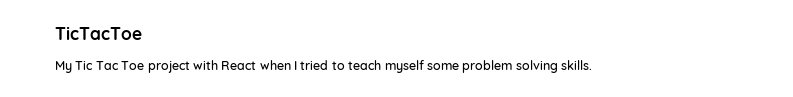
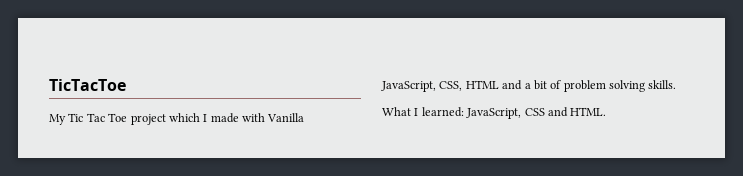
- My Tic Tac Toe project with React when I tried to teach myself some problem solving skills.
+ My Tic Tac Toe project which I made with Vanilla JavaScript, CSS, HTML and a bit of problem solving skills.
+ What I learned: JavaScript, CSS and HTML.

